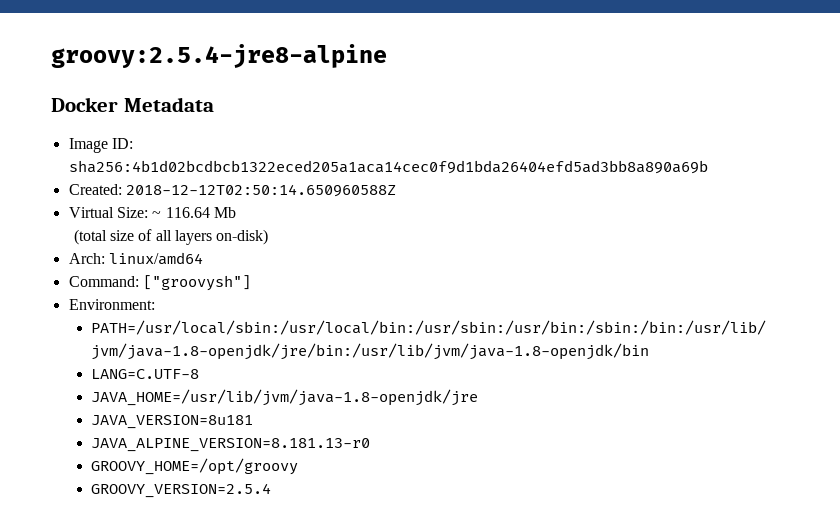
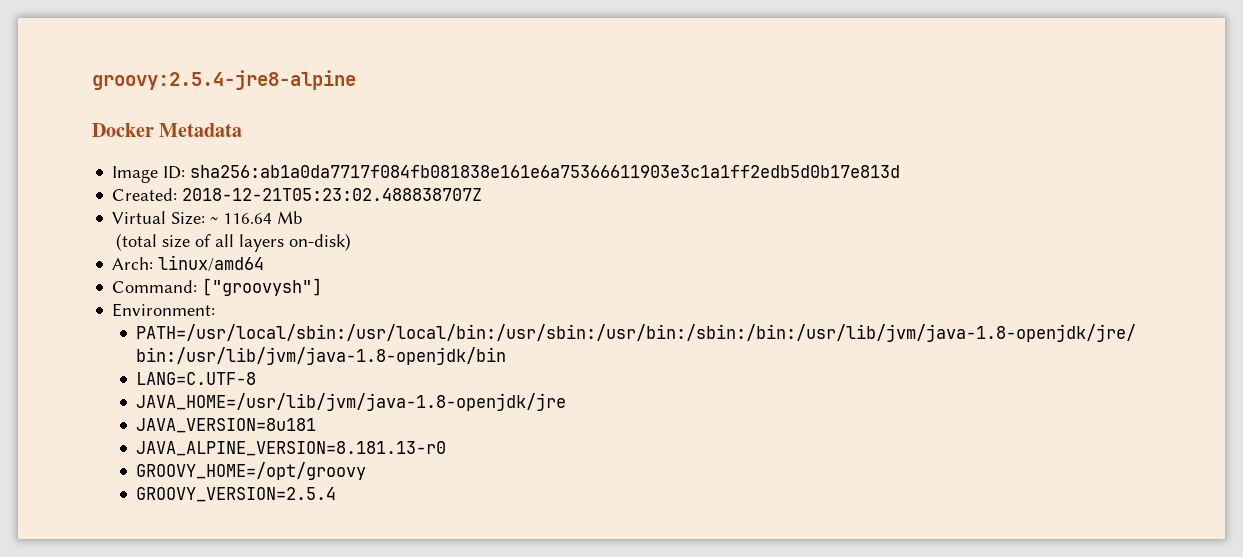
- Image ID: sha256:4b1d02bcdbcb1322eced205a1aca14cec0f9d1bda26404efd5ad3bb8a890a69b
+ Image ID: sha256:ab1a0da7717f084fb081838e161e6a75366611903e3c1a1ff2edb5d0b17e813d
- Created: 2018-12-12T02:50:14.650960588Z
+ Created: 2018-12-21T05:23:02.488838707Z

